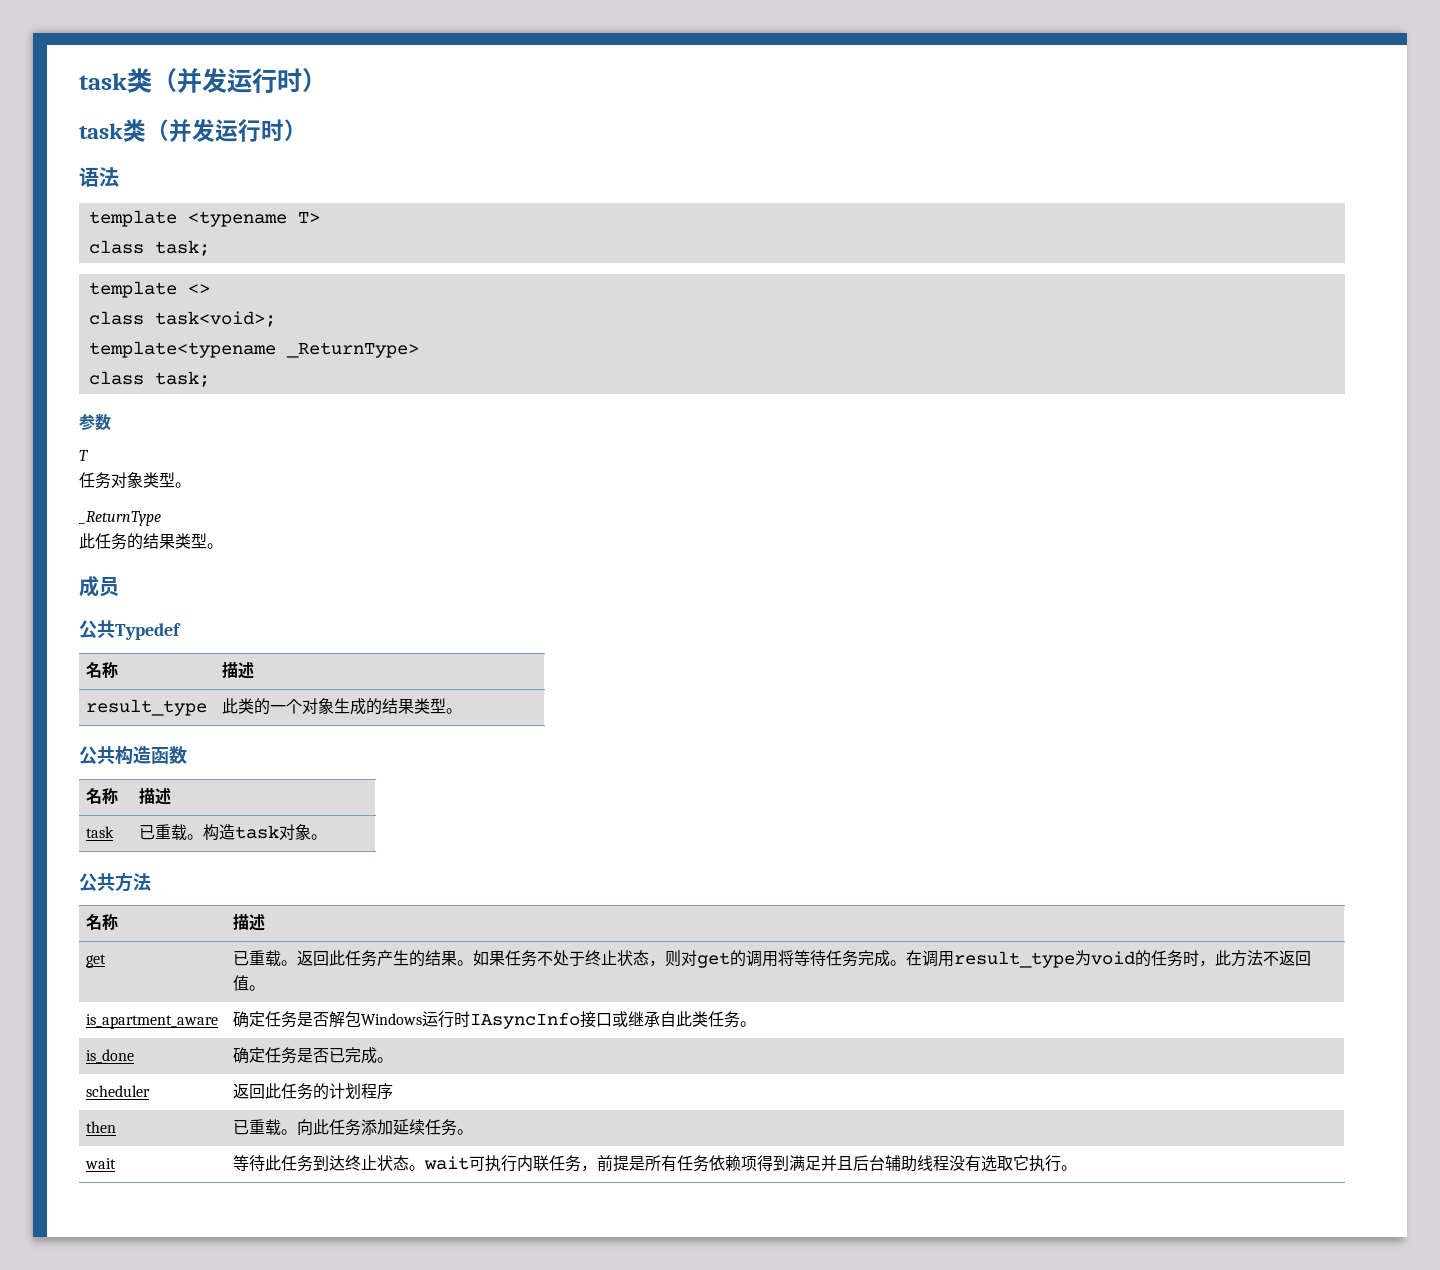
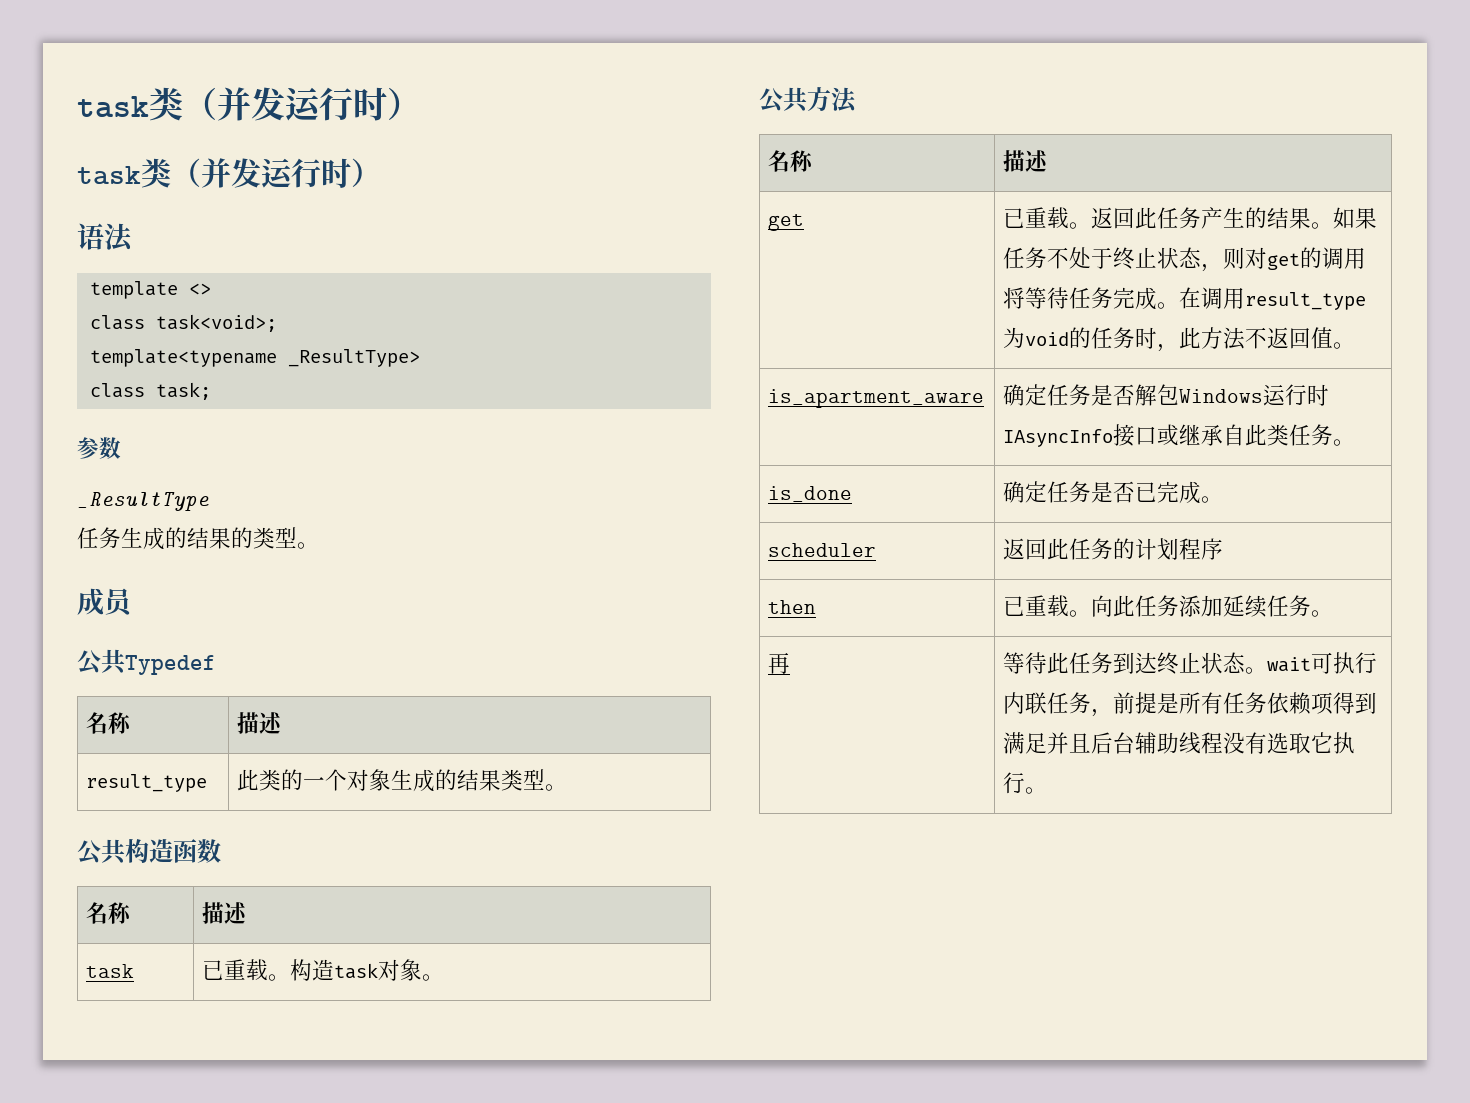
- template <typename T>
- class task;
- template<typename _ReturnType>
+ template<typename _ResultType>
- T
- 任务对象类型。
- _ReturnType
- 此任务的结果类型。
+ _ResultType
+ 任务生成的结果的类型。
- wait | 等待此任务到达终止状态。wait可执行内联任务，前提是所有任务依赖项得到满足并且后台辅助线程没有选取它执行。
+ 再 | 等待此任务到达终止状态。wait可执行内联任务，前提是所有任务依赖项得到满足并且后台辅助线程没有选取它执行。

